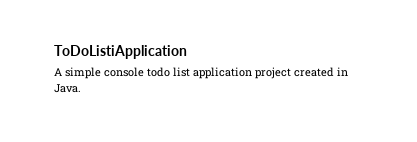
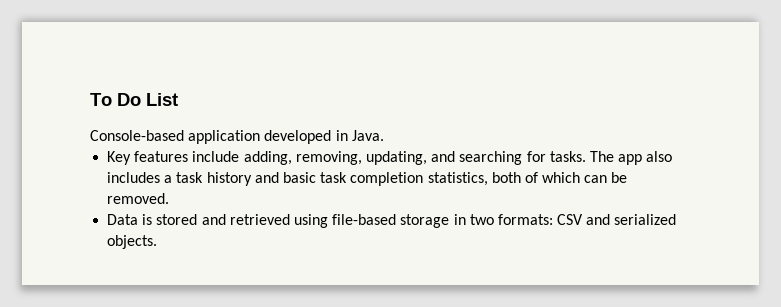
- ToDoListiApplication
- A simple console todo list application project created in Java.
+ To Do List
+ Console-based application developed in Java.
+ Key features include adding, removing, updating, and searching for tasks. The app also includes a task history and basic task completion statistics, both of which can be removed.
+ Data is stored and retrieved using file-based storage in two formats: CSV and serialized objects.

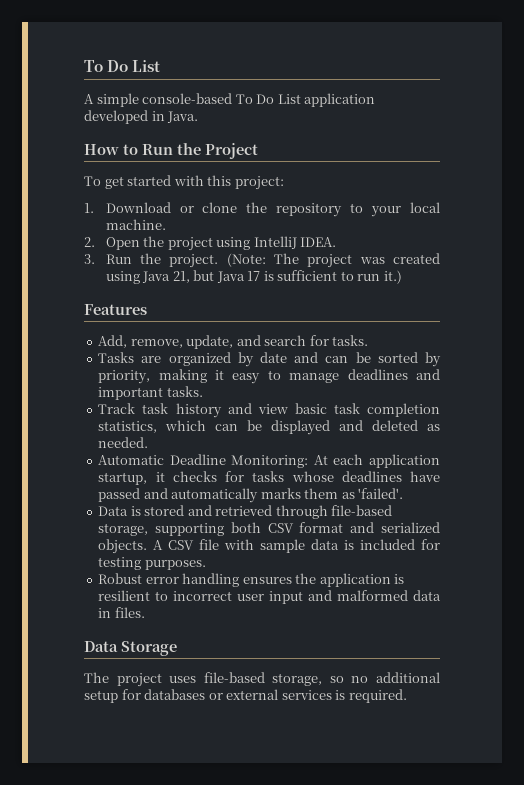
- Console-based application developed in Java.
- Key features include adding, removing, updating, and searching for tasks. The app also includes a task history and basic task completion statistics, both of which can be removed.
+ A simple console-based To Do List application developed in Java.
+ How to Run the Project
+ To get started with this project:
+ 1. Download or clone the repository to your local machine.
+ 2. Open the project using IntelliJ IDEA.
+ 3. Run the project. (Note: The project was created using Java 21, but Java 17 is sufficient to run it.)
+ Features
+ Add, remove, update, and search for tasks.
+ Tasks are organized by date and can be sorted by priority, making it easy to manage deadlines and important tasks.
+ Track task history and view basic task completion statistics, which can be displayed and deleted as needed.
+ Automatic Deadline Monitoring: At each application startup, it checks for tasks whose deadlines have passed and automatically marks them as 'failed'.
- Data is stored and retrieved using file-based storage in two formats: CSV and serialized objects.
+ Data is stored and retrieved through file-based storage, supporting both CSV format and serialized objects. A CSV file with sample data is included for testing purposes.
+ Robust error handling ensures the application is resilient to incorrect user input and malformed data in files.
+ Data Storage
+ The project uses file-based storage, so no additional setup for databases or external services is required.

